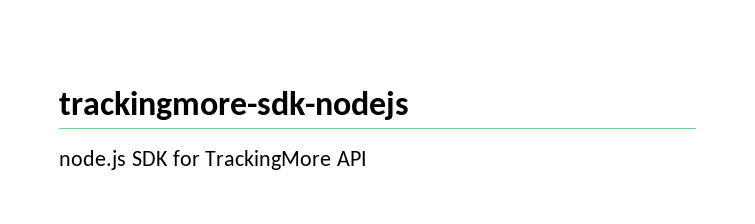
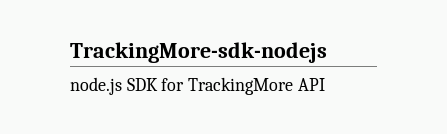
- trackingmore-sdk-nodejs
+ TrackingMore-sdk-nodejs

